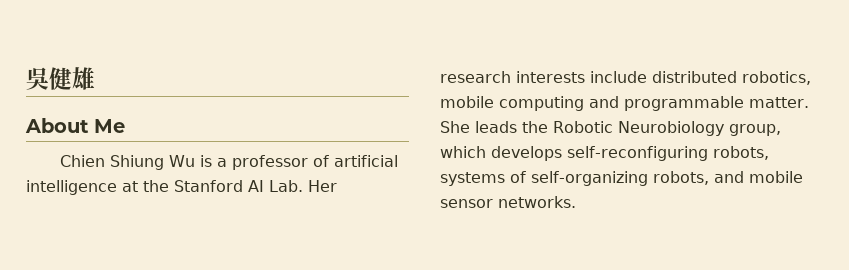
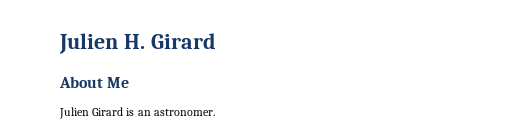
- 吳健雄
+ Julien H. Girard
- Chien Shiung Wu is a professor of artificial intelligence at the Stanford AI Lab. Her research interests include distributed robotics, mobile computing and programmable matter. She leads the Robotic Neurobiology group, which develops self-reconfiguring robots, systems of self-organizing robots, and mobile sensor networks.
+ Julien Girard is an astronomer.

